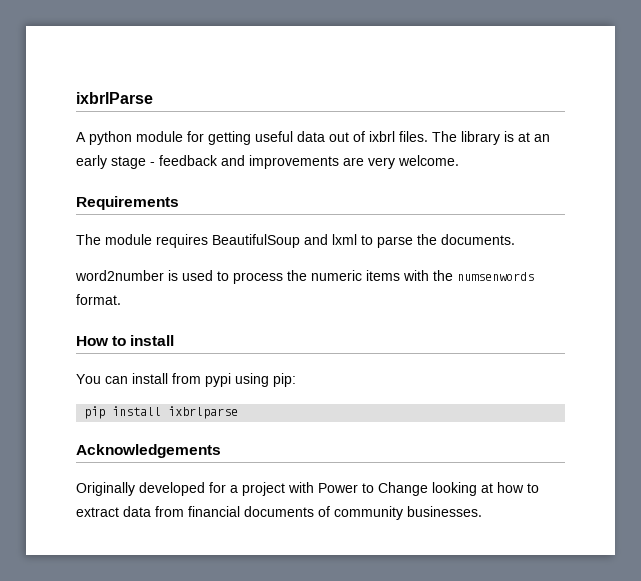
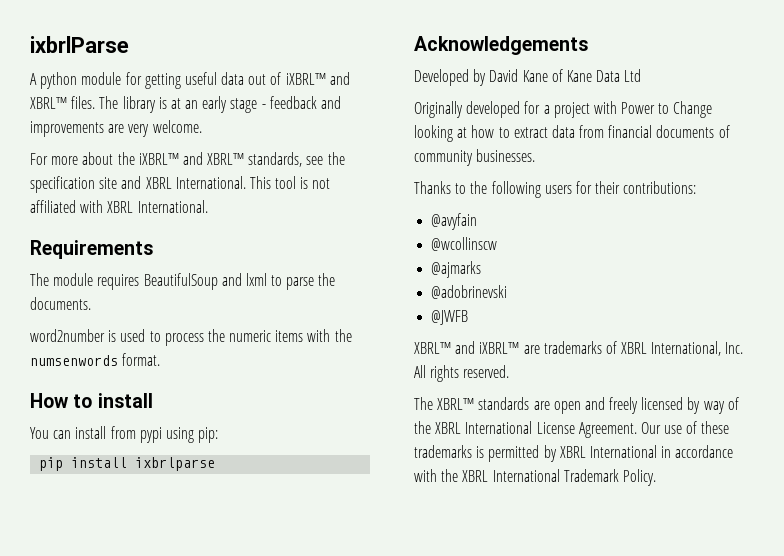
- A python module for getting useful data out of ixbrl files.
+ A python module for getting useful data out of iXBRL™ and XBRL™ files.
+ For more about the iXBRL™ and XBRL™ standards, see the specification site and XBRL International. This tool is not affiliated with XBRL International.
+ Developed by David Kane of Kane Data Ltd
+ Thanks to the following users for their contributions:
+ @avyfain
+ @wcollinscw
+ @ajmarks
+ @adobrinevski
+ @JWFB
+ XBRL™ and iXBRL™ are trademarks of XBRL International, Inc. All rights reserved.
+ The XBRL™ standards are open and freely licensed by way of the XBRL International License Agreement. Our use of these trademarks is permitted by XBRL International in accordance with the XBRL International Trademark Policy.

